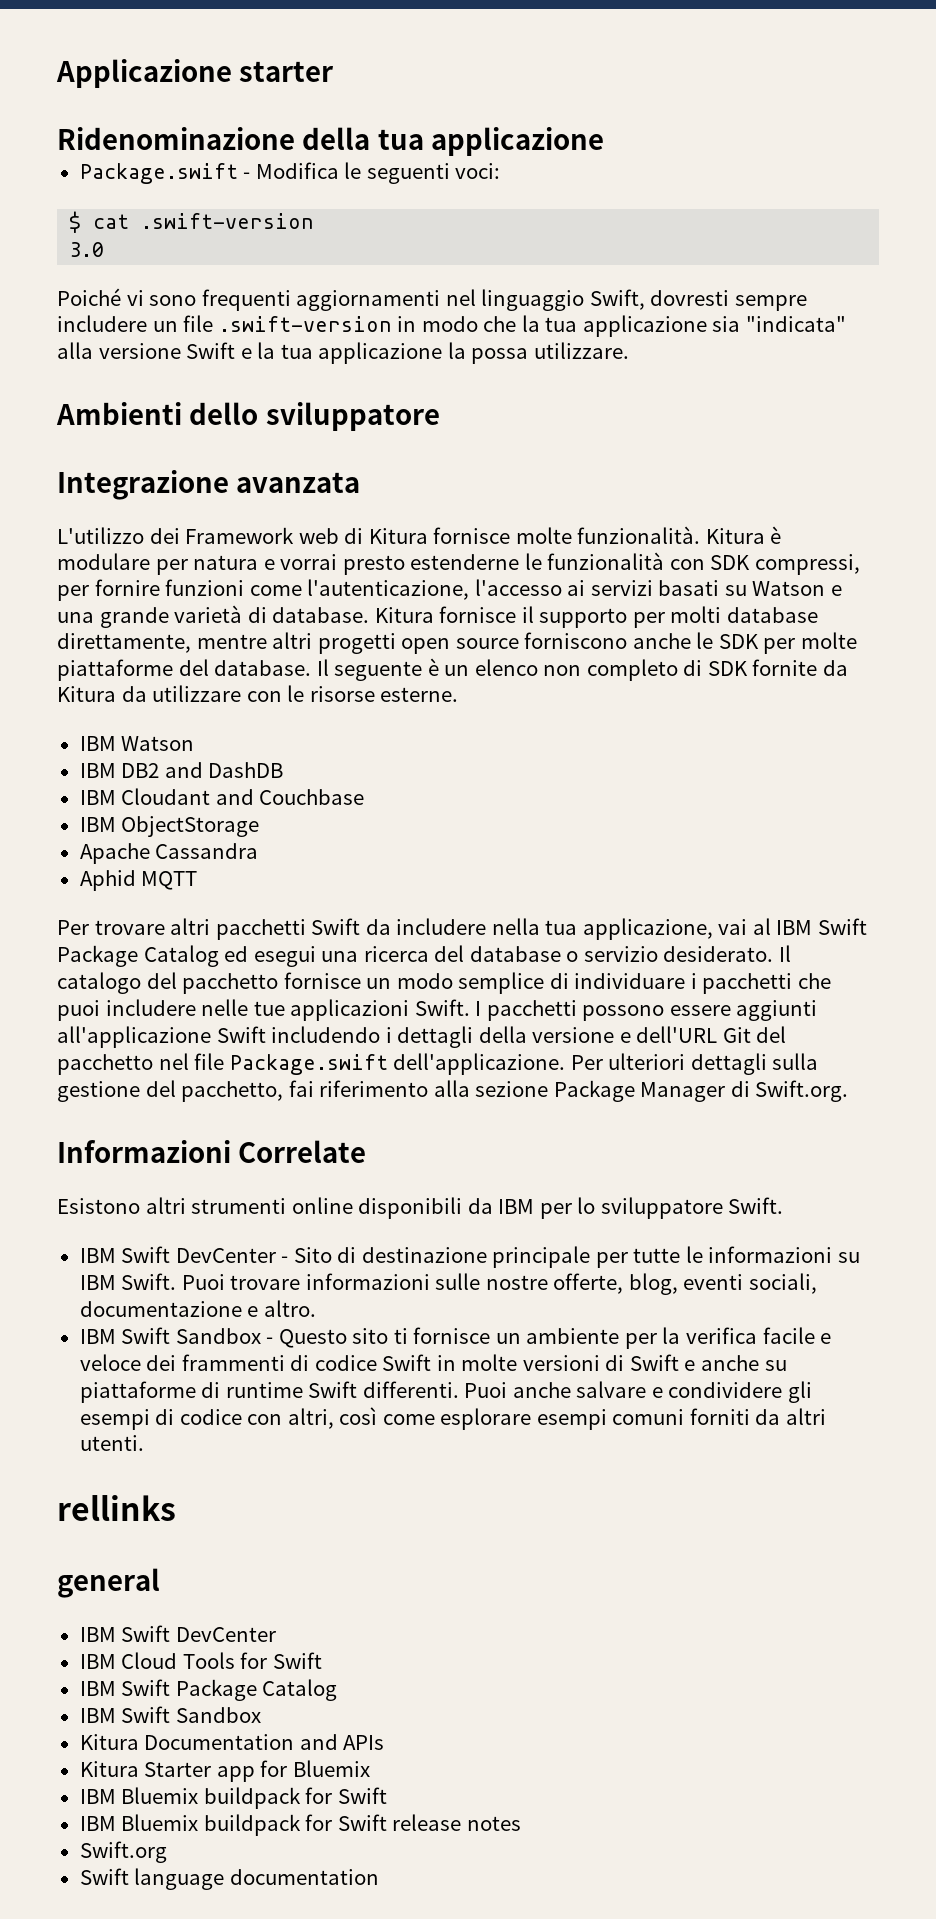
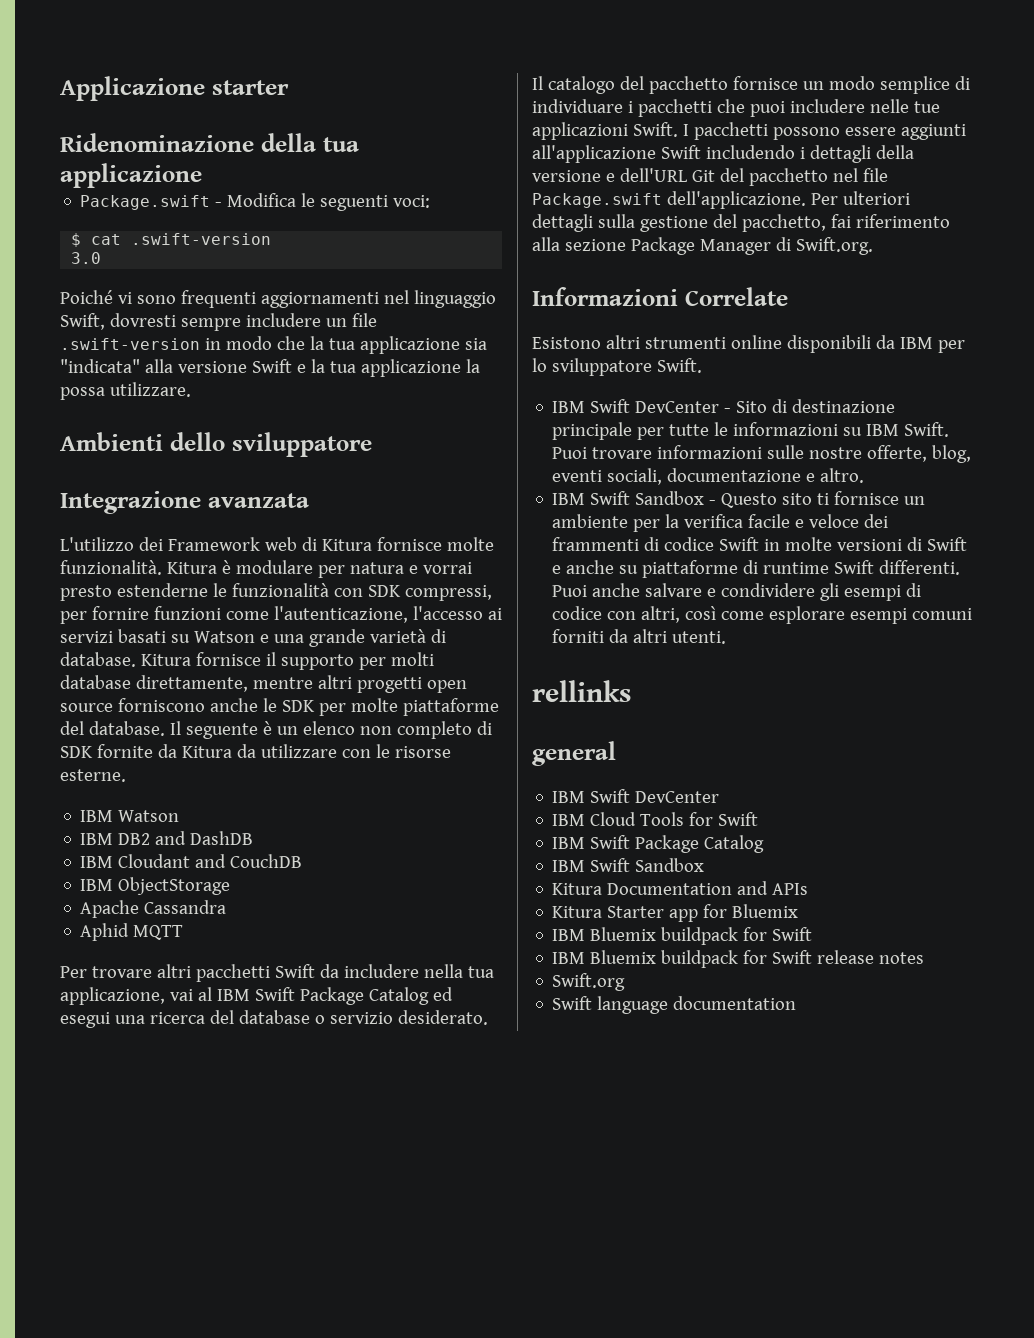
- IBM Cloudant and Couchbase
+ IBM Cloudant and CouchDB

